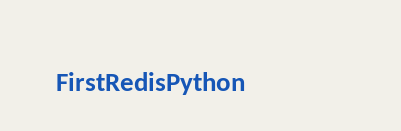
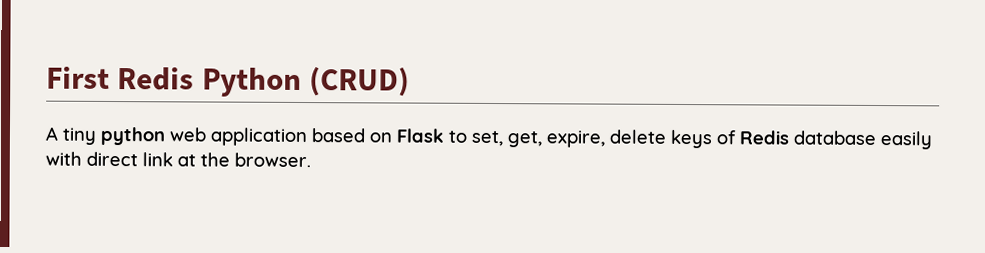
- FirstRedisPython
+ First Redis Python (CRUD)
+ A tiny python web application based on Flask to set, get, expire, delete keys of Redis database easily with direct link at the browser.

